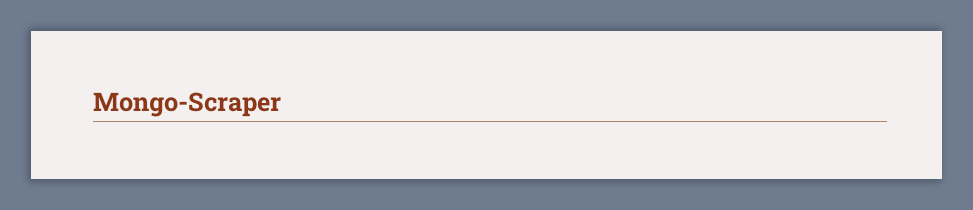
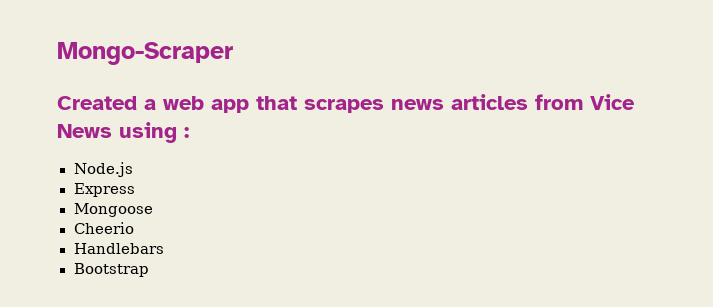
+ Created a web app that scrapes news articles from Vice News using :
+ Node.js
+ Express
+ Mongoose
+ Cheerio
+ Handlebars
+ Bootstrap

